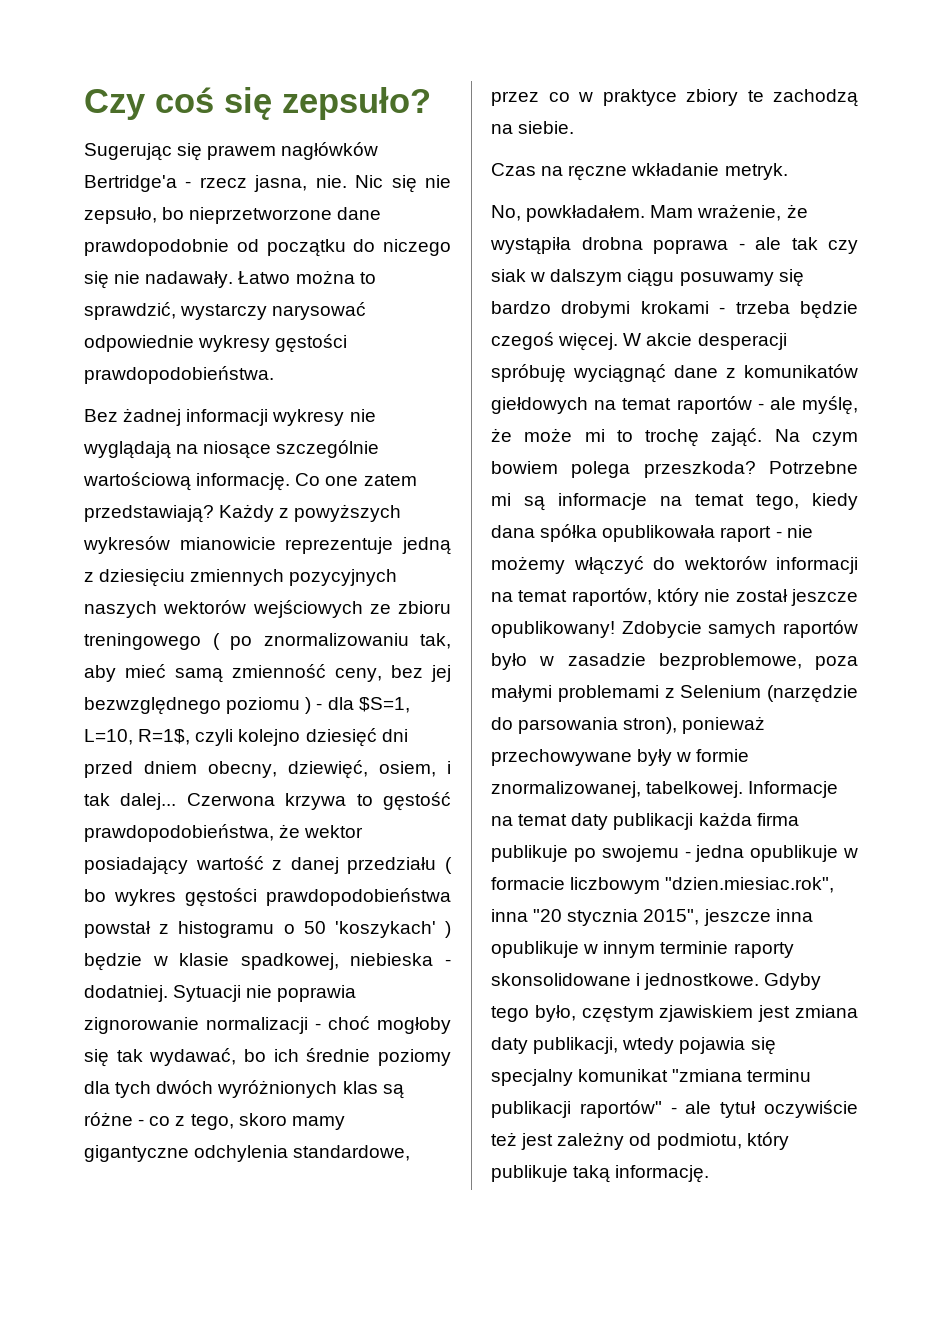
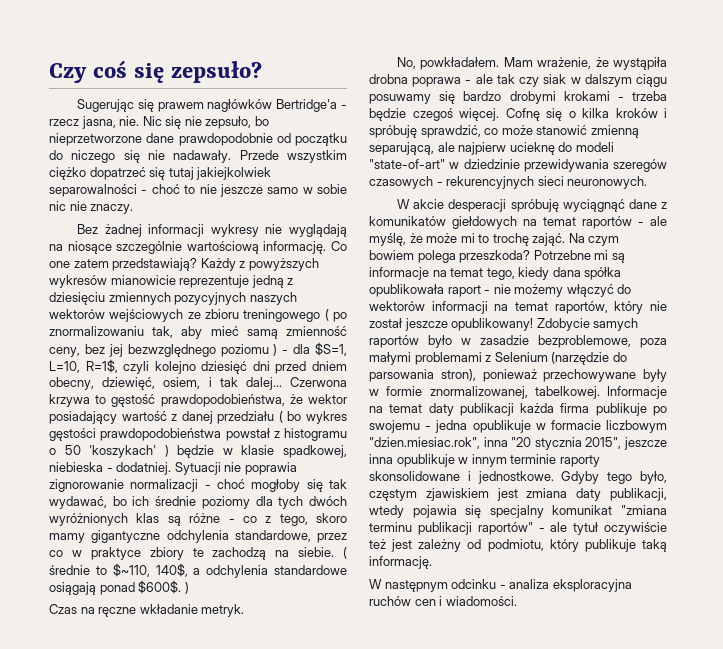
- Łatwo można to sprawdzić, wystarczy narysować odpowiednie wykresy gęstości prawdopodobieństwa.
+ Przede wszystkim ciężko dopatrzeć się tutaj jakiejkolwiek separowalności - choć to nie jeszcze samo w sobie nic nie znaczy.
+ ( średnie to $~110, 140$, a odchylenia standardowe osiągają ponad $600$. )
- Mam wrażenie, że wystąpiła drobna poprawa - ale tak czy siak w dalszym ciągu posuwamy się bardzo drobymi krokami - trzeba będzie czegoś więcej. W akcie desperacji spróbuję wyciągnąć dane z komunikatów giełdowych na temat raportów - ale myślę, że może mi to trochę zająć.
+ Mam wrażenie, że wystąpiła drobna poprawa - ale tak czy siak w dalszym ciągu posuwamy się bardzo drobymi krokami - trzeba będzie czegoś więcej. Cofnę się o kilka kroków i spróbuję sprawdzić, co może stanowić zmienną separującą, ale najpierw ucieknę do modeli "state-of-art" w dziedzinie przewidywania szeregów czasowych - rekurencyjnych sieci neuronowych.
+ W akcie desperacji spróbuję wyciągnąć dane z komunikatów giełdowych na temat raportów - ale myślę, że może mi to trochę zająć.
+ W następnym odcinku - analiza eksploracyjna ruchów cen i wiadomości.

